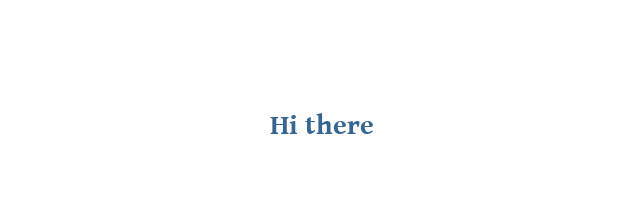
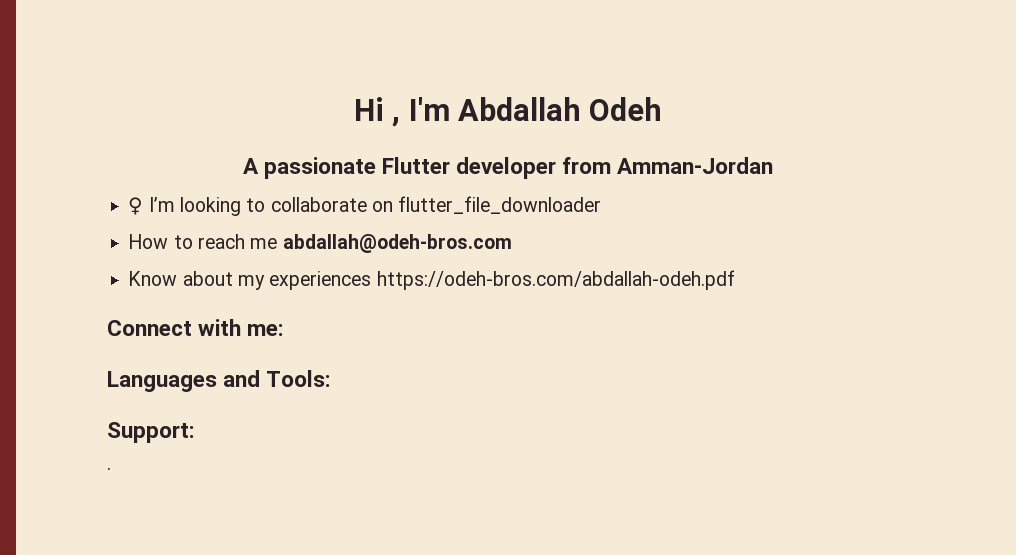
- Hi there
+ Hi , I'm Abdallah Odeh
+ A passionate Flutter developer from Amman-Jordan
+ ♀ I’m looking to collaborate on flutter_file_downloader
+ How to reach me abdallah@odeh-bros.com
+ Know about my experiences https://odeh-bros.com/abdallah-odeh.pdf
+ Connect with me:
+ Languages and Tools:
+ Support:
+ ·

